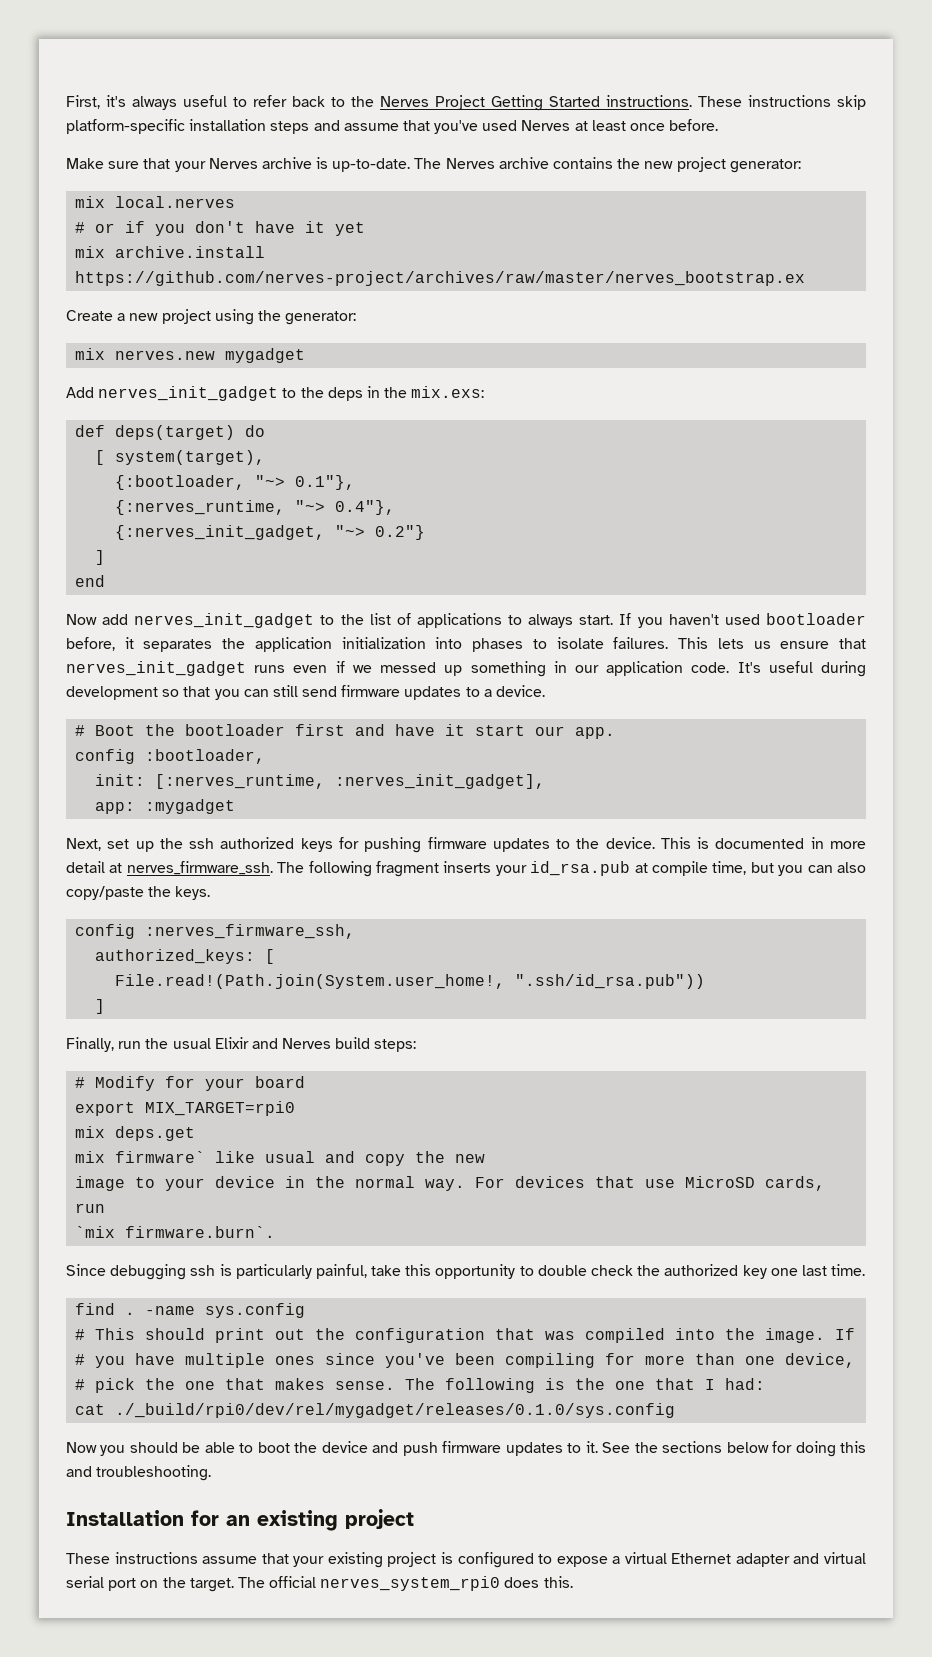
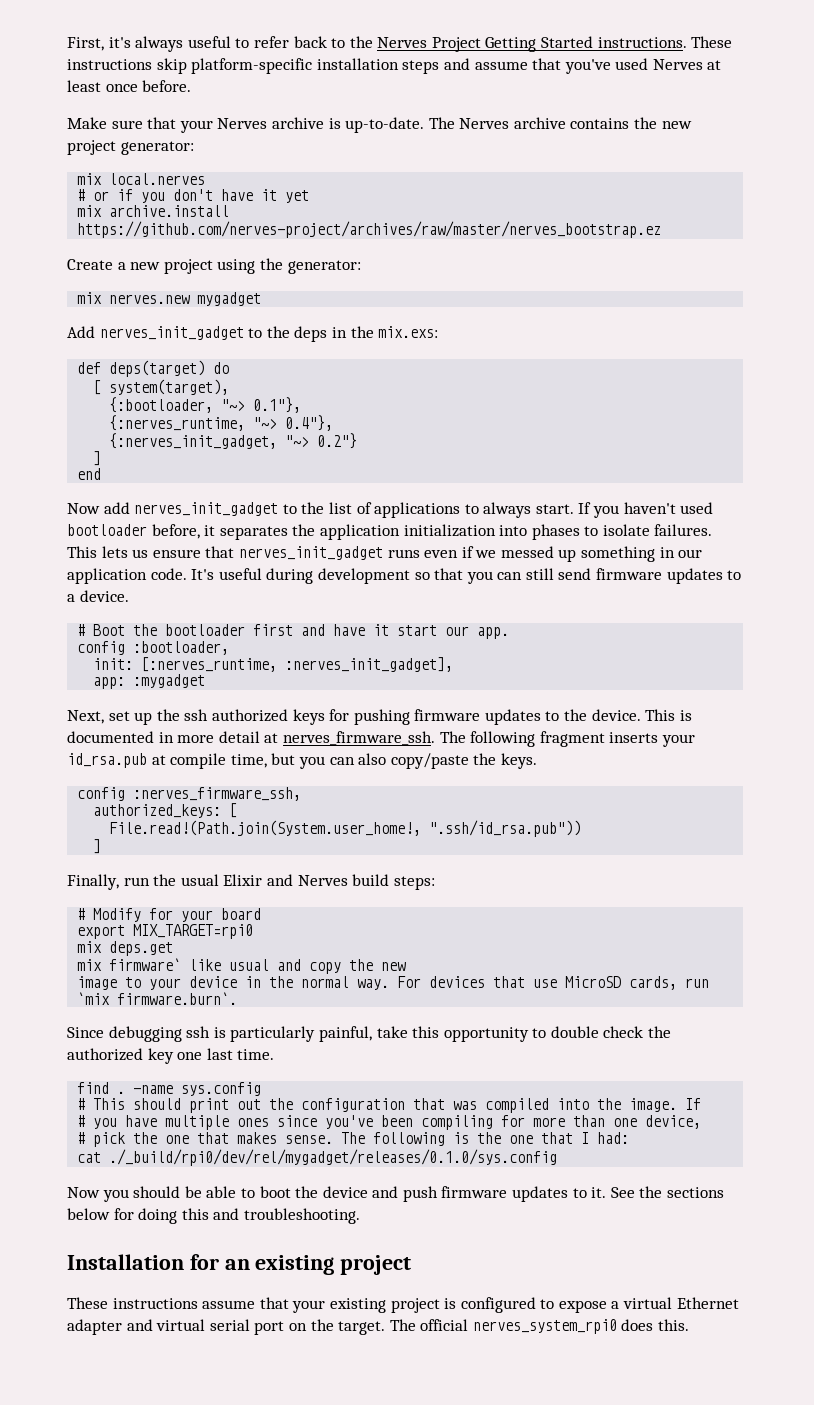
- mix archive.install https://github.com/nerves-project/archives/raw/master/nerves_bootstrap.ex
+ mix archive.install https://github.com/nerves-project/archives/raw/master/nerves_bootstrap.ez

